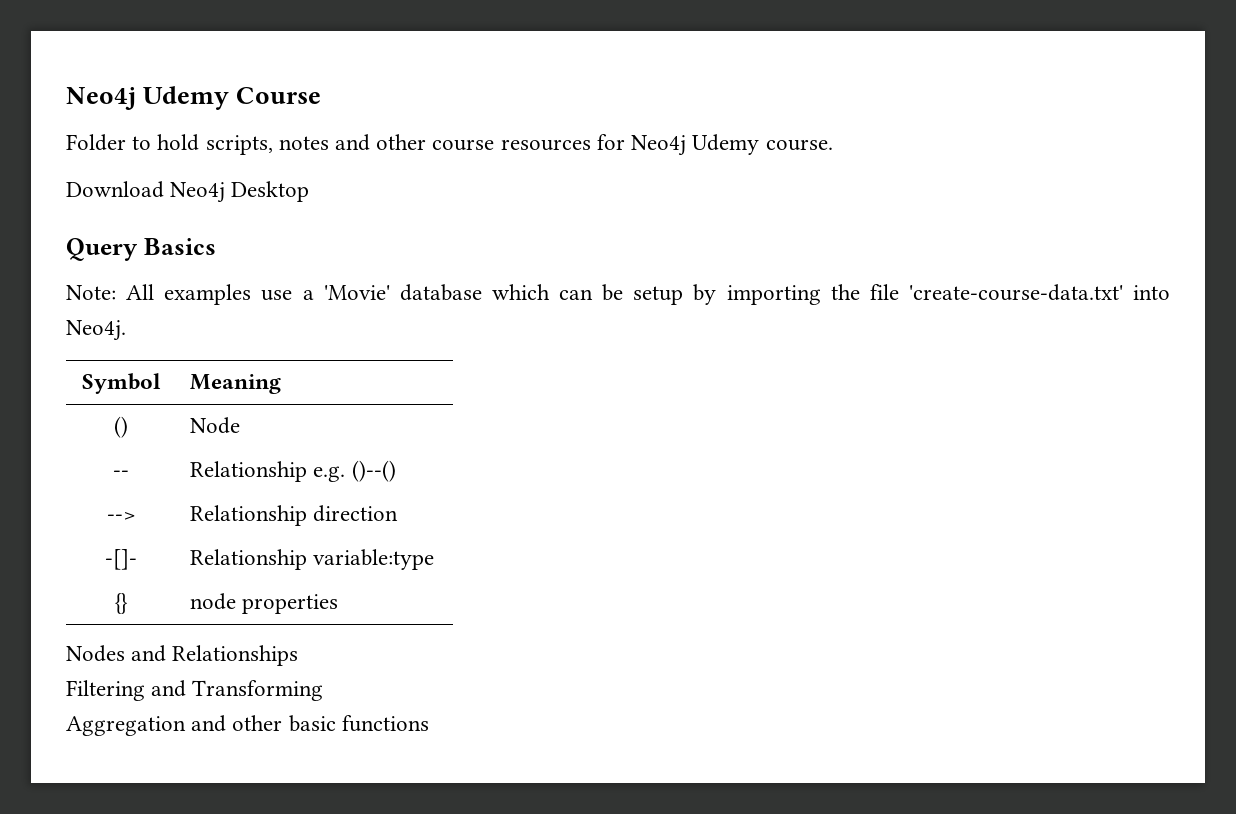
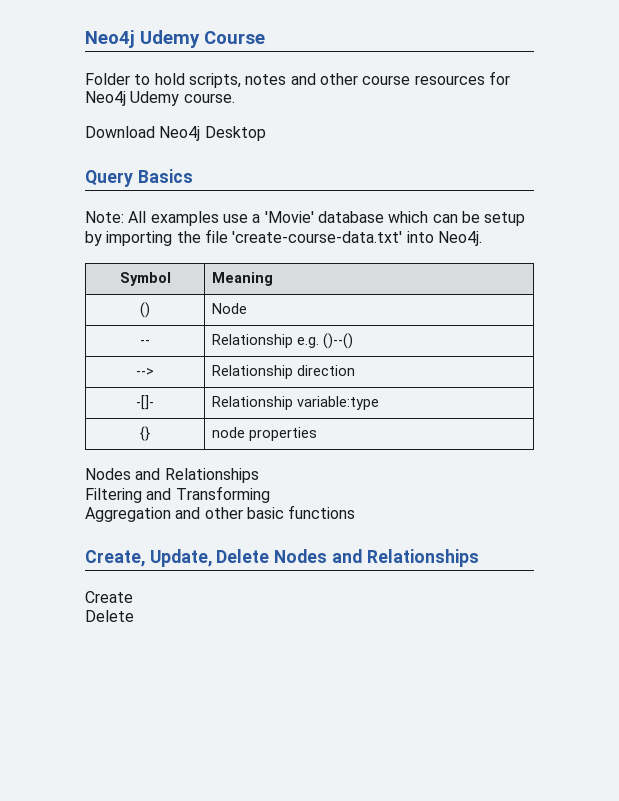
+ Create, Update, Delete Nodes and Relationships
+ Create
+ Delete

